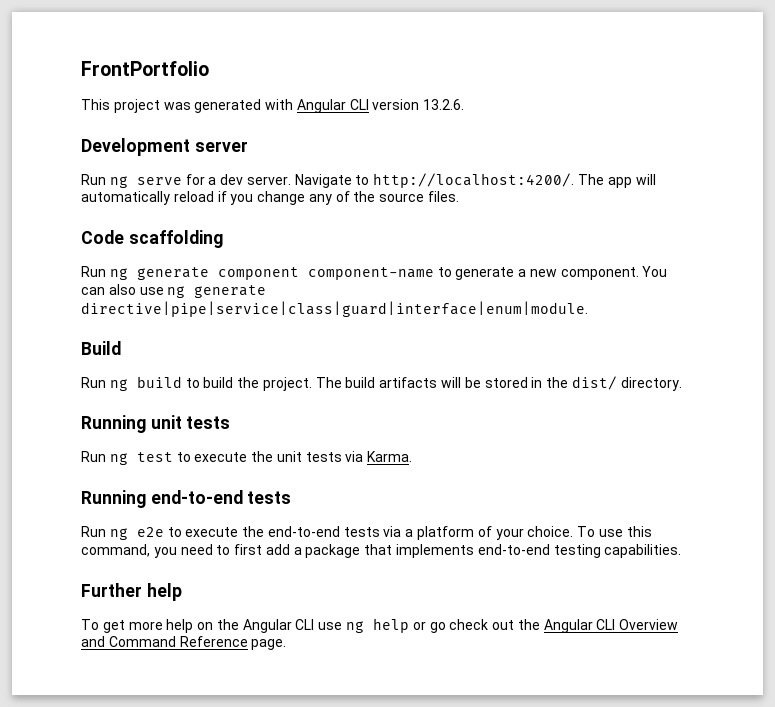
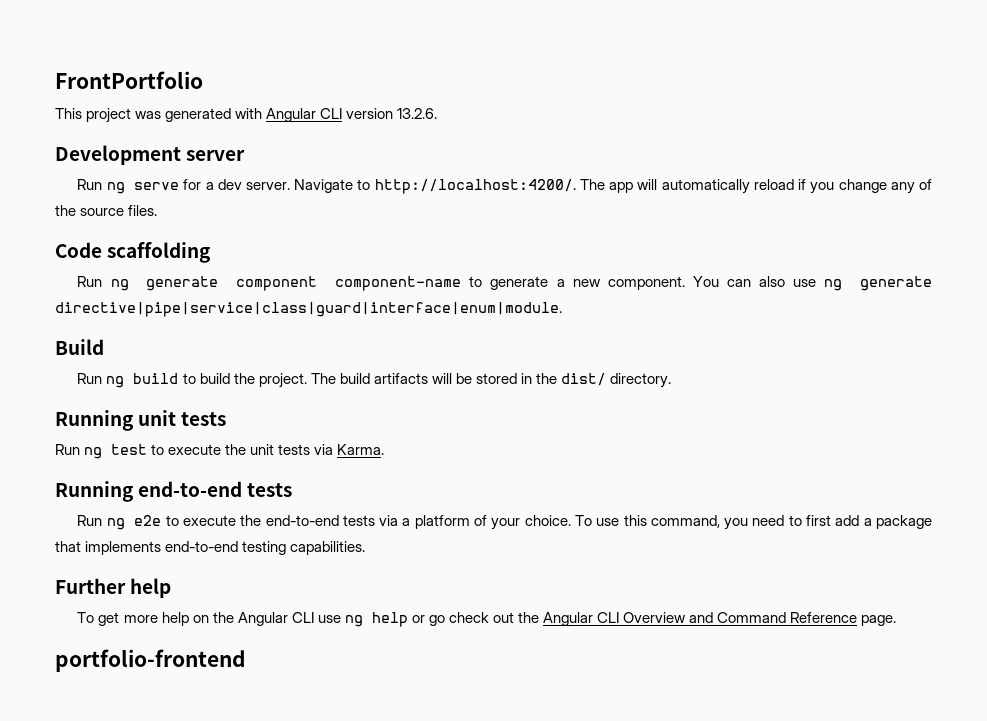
+ portfolio-frontend

